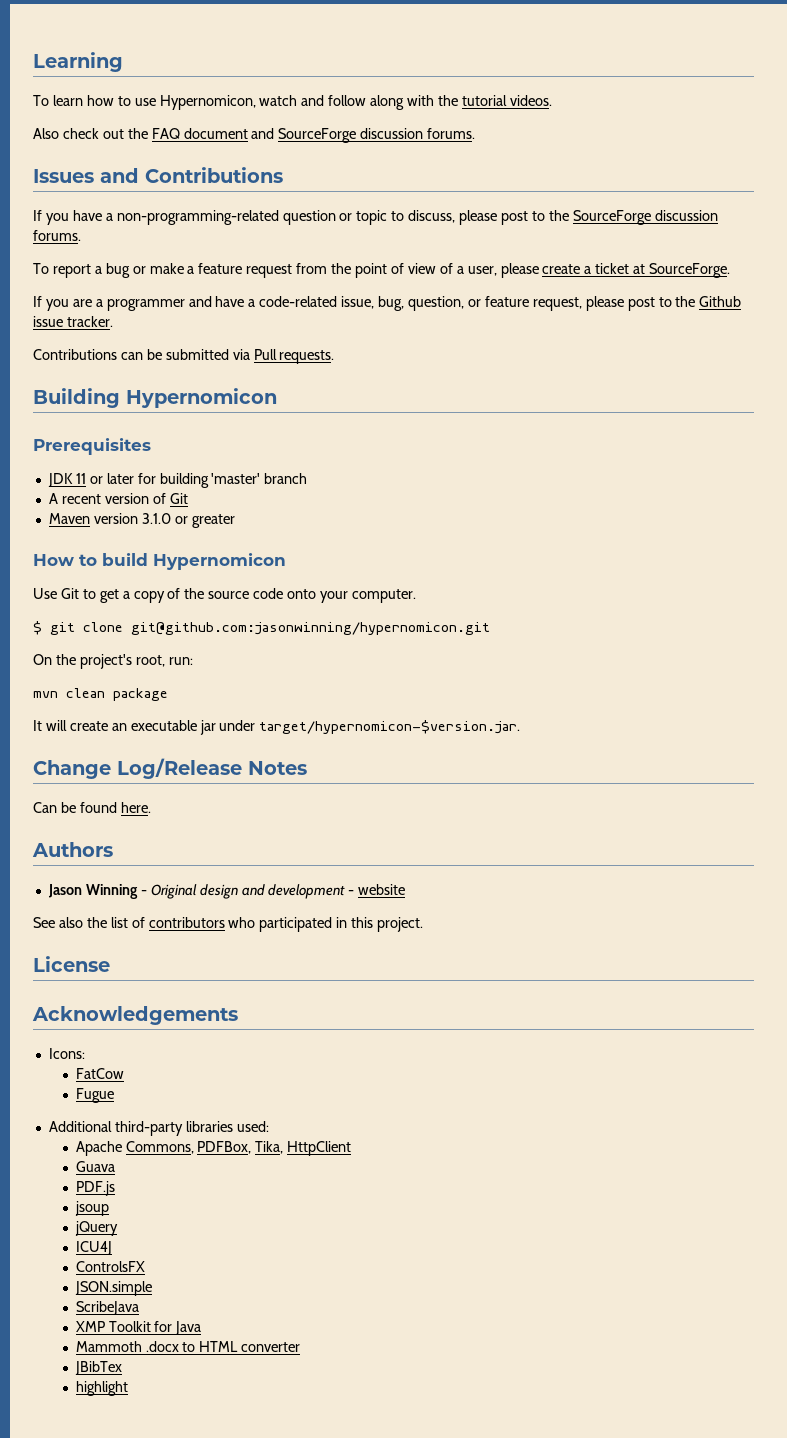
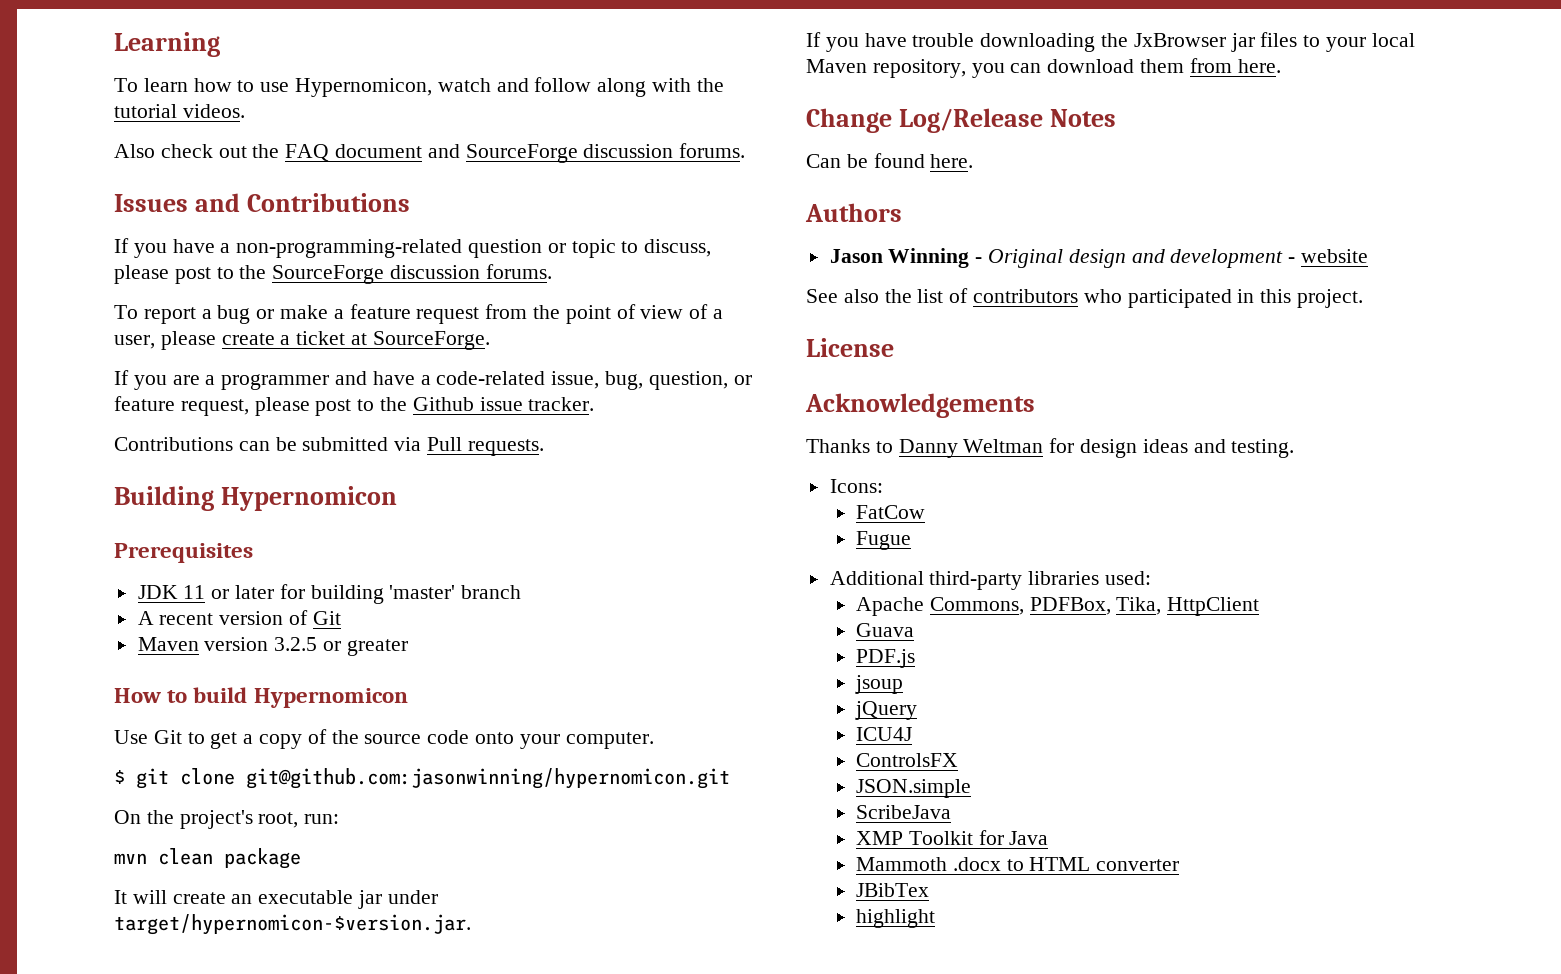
- Maven version 3.1.0 or greater
+ Maven version 3.2.5 or greater
+ If you have trouble downloading the JxBrowser jar files to your local Maven repository, you can download them from here.
+ Thanks to Danny Weltman for design ideas and testing.

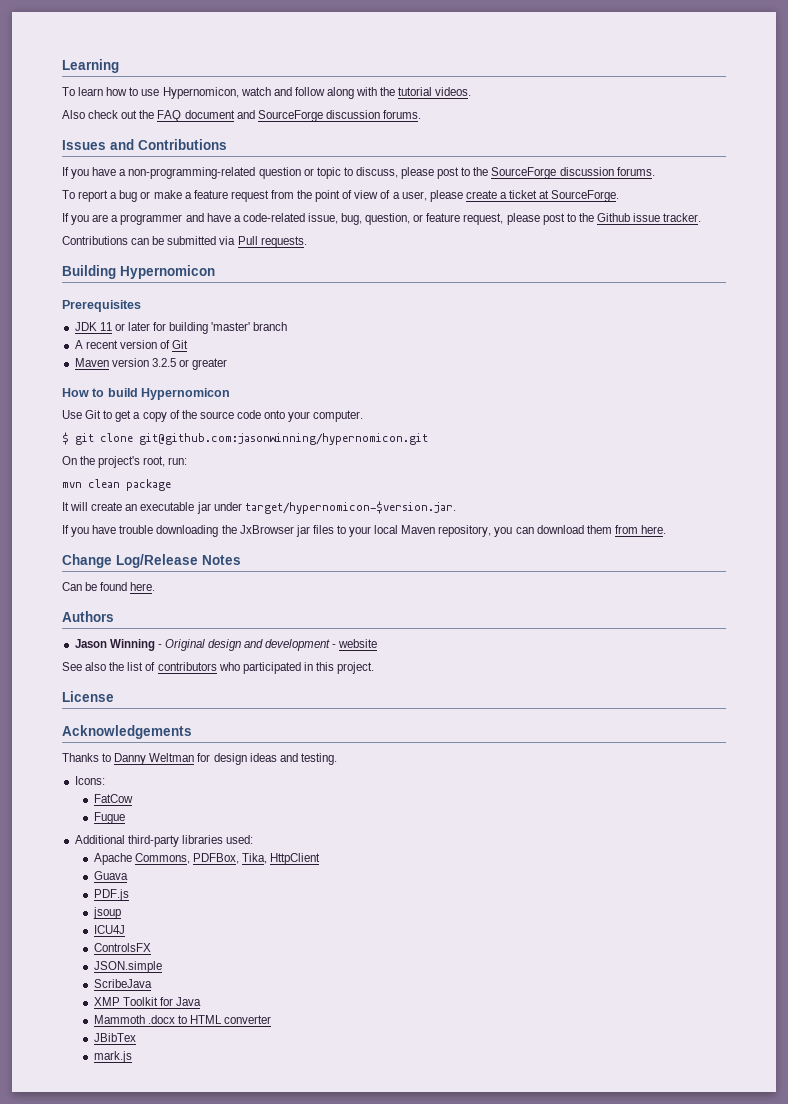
- jQuery
- highlight
+ mark.js

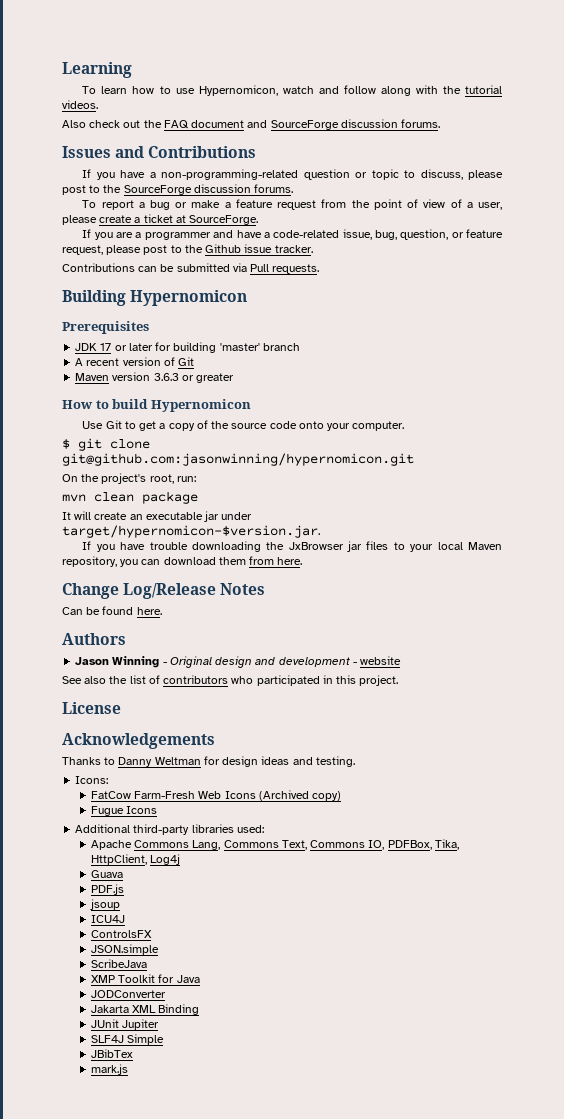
- JDK 11 or later for building 'master' branch
+ JDK 17 or later for building 'master' branch
- Maven version 3.2.5 or greater
+ Maven version 3.6.3 or greater
- FatCow
+ FatCow Farm-Fresh Web Icons (Archived copy)
- Fugue
+ Fugue Icons
- Apache Commons, PDFBox, Tika, HttpClient
+ Apache Commons Lang, Commons Text, Commons IO, PDFBox, Tika, HttpClient, Log4j
- Mammoth .docx to HTML converter
+ JODConverter
+ Jakarta XML Binding
+ JUnit Jupiter
+ SLF4J Simple

